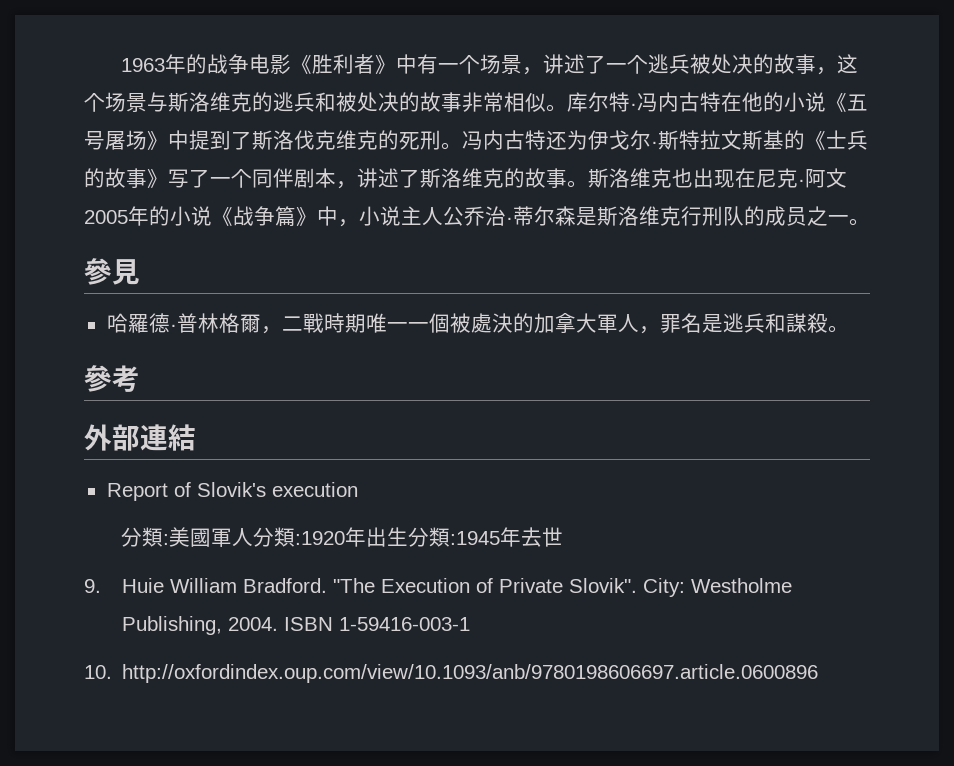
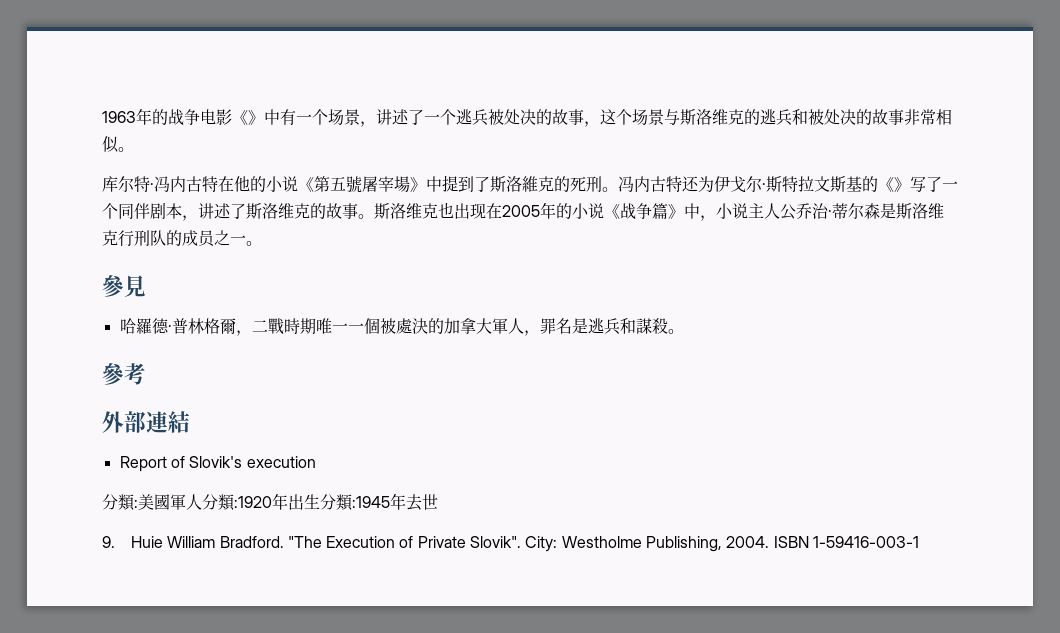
- 1963年的战争电影《胜利者》中有一个场景，讲述了一个逃兵被处决的故事，这个场景与斯洛维克的逃兵和被处决的故事非常相似。库尔特·冯内古特在他的小说《五号屠场》中提到了斯洛伐克维克的死刑。
+ 1963年的战争电影《》中有一个场景，讲述了一个逃兵被处决的故事，这个场景与斯洛维克的逃兵和被处决的故事非常相似。
+ 库尔特·冯内古特在他的小说《第五號屠宰場》中提到了斯洛維克的死刑。
- 冯内古特还为伊戈尔·斯特拉文斯基的《士兵的故事》写了一个同伴剧本，讲述了斯洛维克的故事。
+ 冯内古特还为伊戈尔·斯特拉文斯基的《》写了一个同伴剧本，讲述了斯洛维克的故事。
- 斯洛维克也出现在尼克·阿文2005年的小说《战争篇》中，小说主人公乔治·蒂尔森是斯洛维克行刑队的成员之一。
+ 斯洛维克也出现在2005年的小说《战争篇》中，小说主人公乔治·蒂尔森是斯洛维克行刑队的成员之一。
- 10. http://oxfordindex.oup.com/view/10.1093/anb/9780198606697.article.0600896

